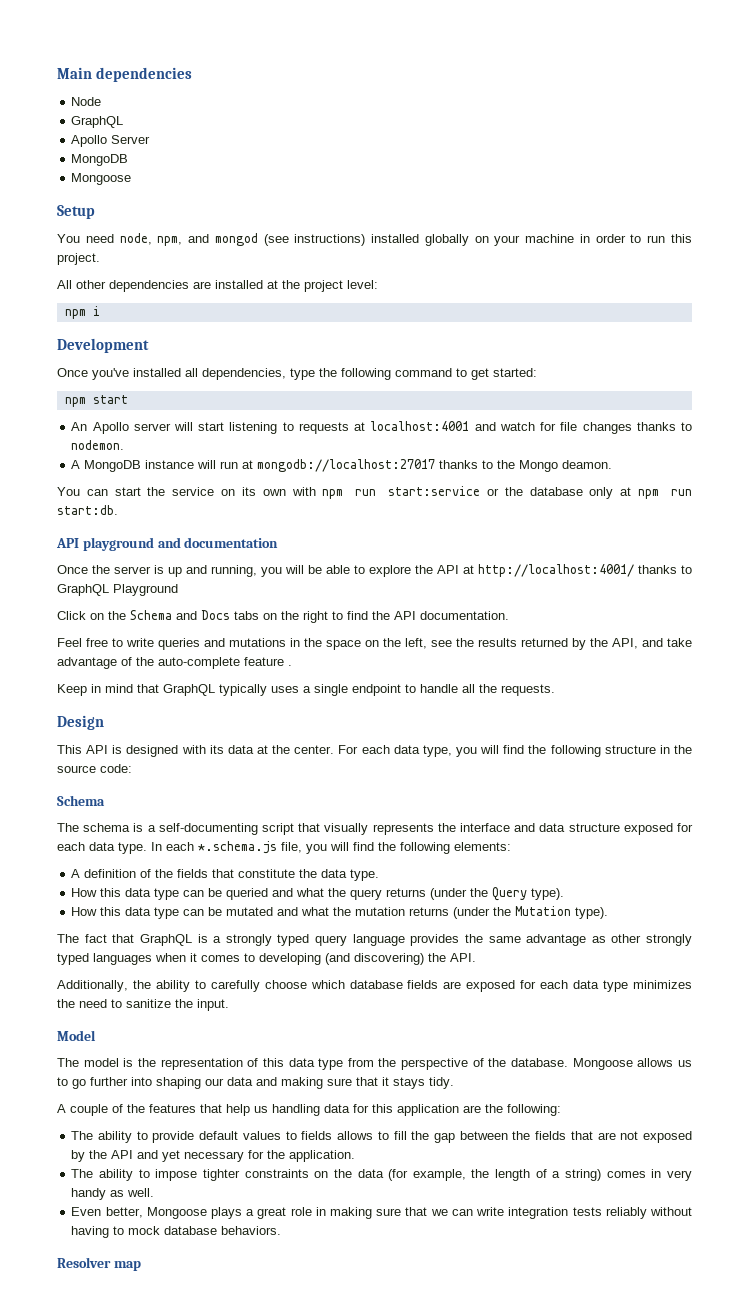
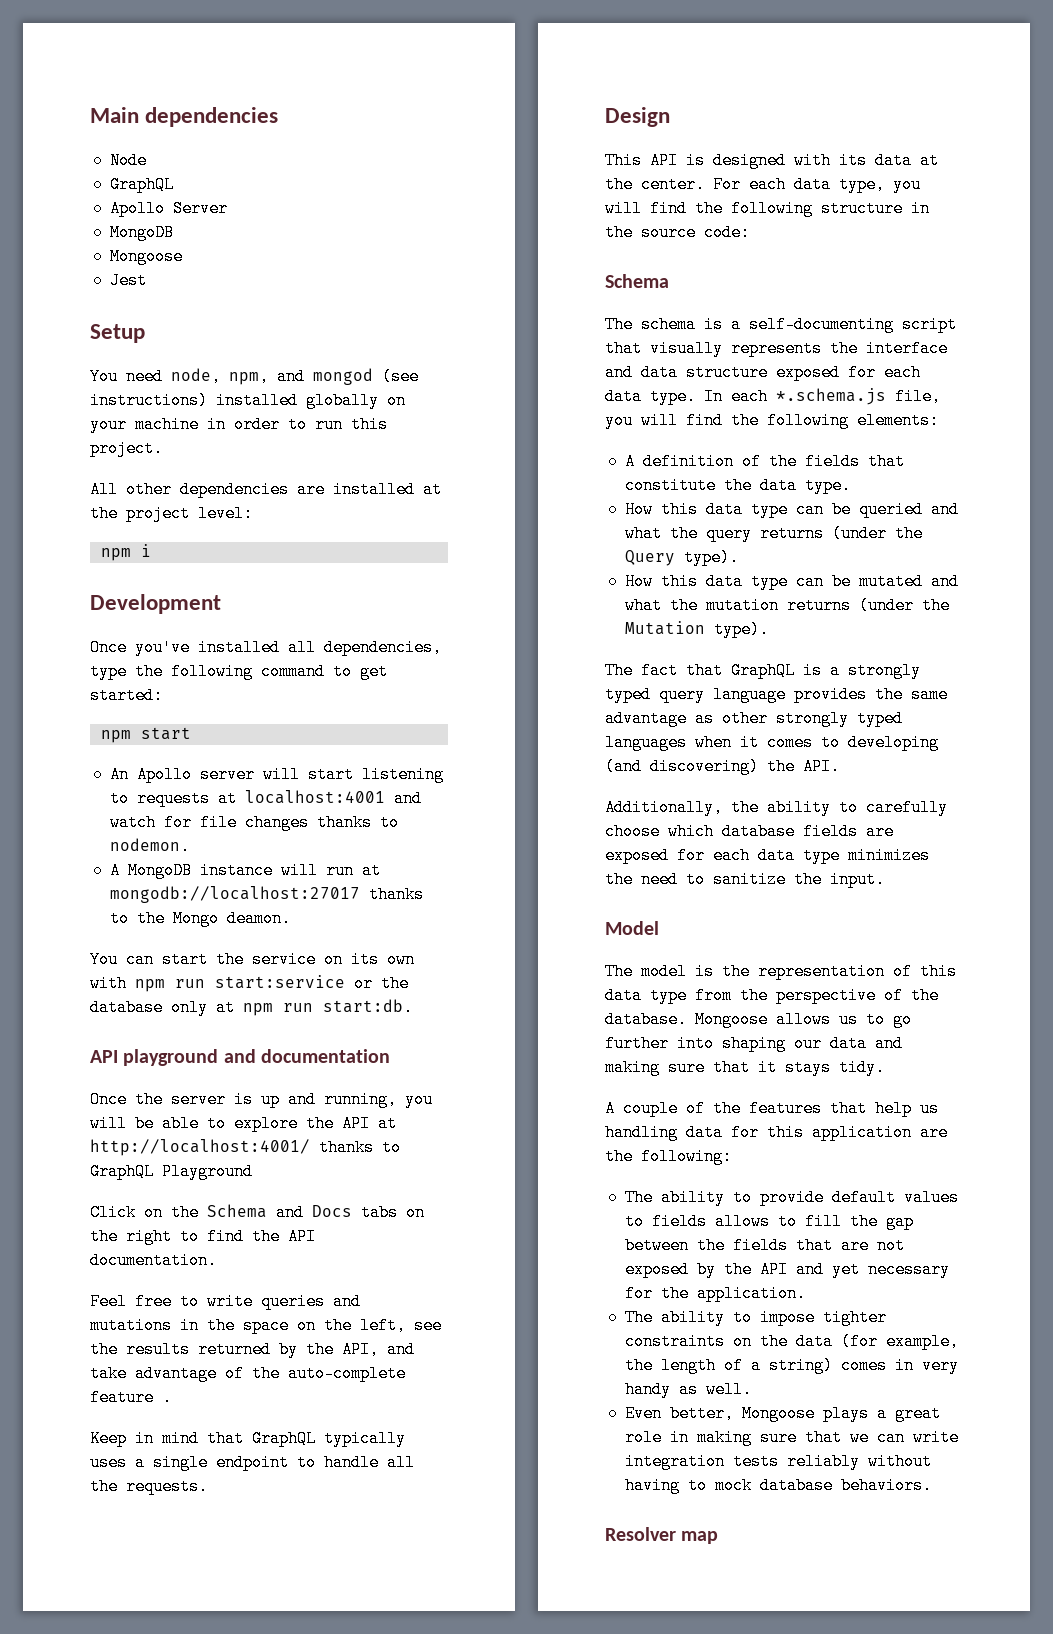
+ Jest

